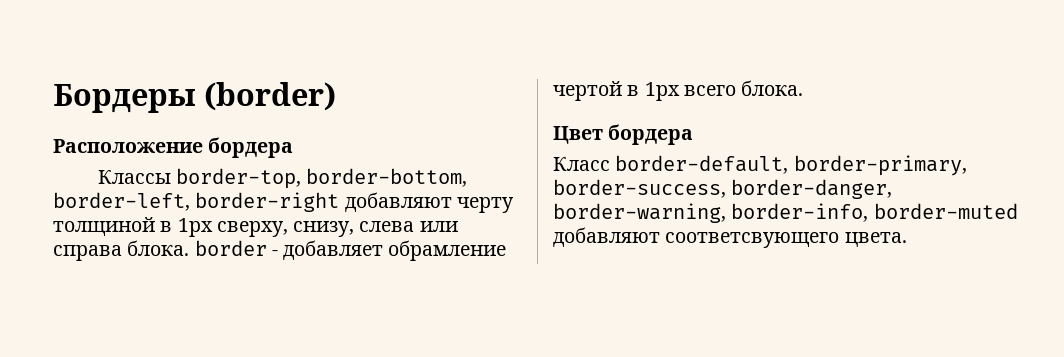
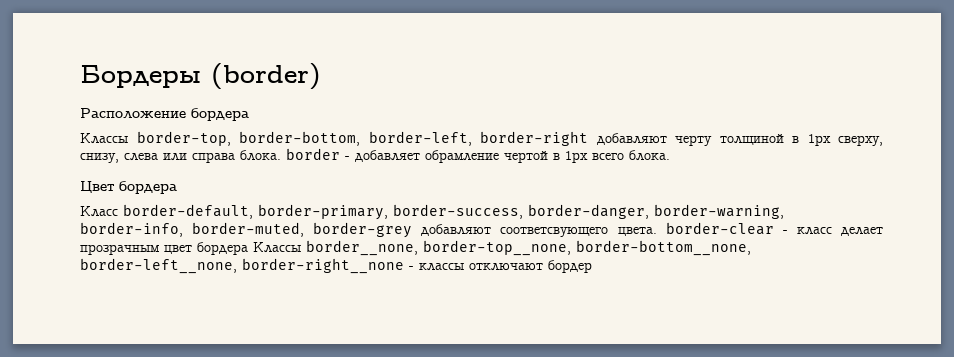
- Класс border-default, border-primary, border-success, border-danger, border-warning, border-info, border-muted добавляют соответсвующего цвета.
+ Класс border-default, border-primary, border-success, border-danger, border-warning, border-info, border-muted, border-grey добавляют соответсвующего цвета. border-clear - класс делает прозрачным цвет бордера Классы border__none, border-top__none, border-bottom__none, border-left__none, border-right__none - классы отключают бордер

